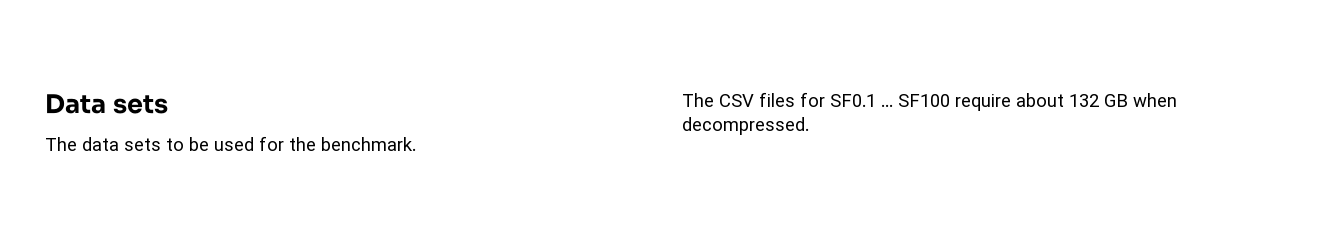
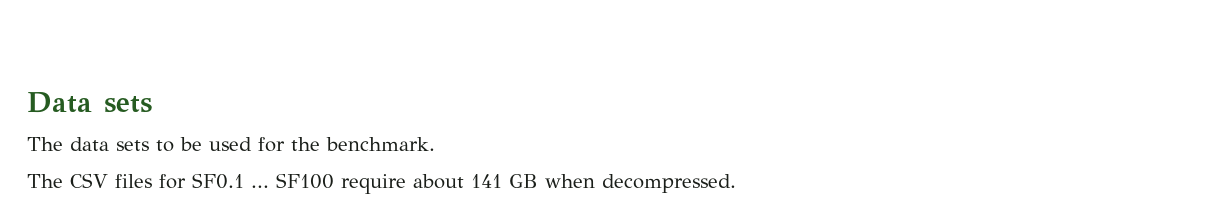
- SF100 require about 132 GB when decompressed.
+ SF100 require about 141 GB when decompressed.

